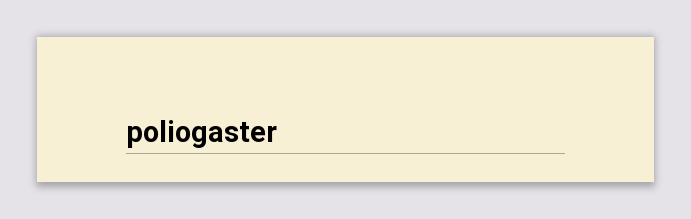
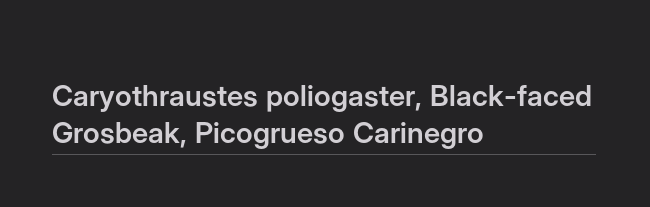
- poliogaster
+ Caryothraustes poliogaster, Black-faced Grosbeak, Picogrueso Carinegro

